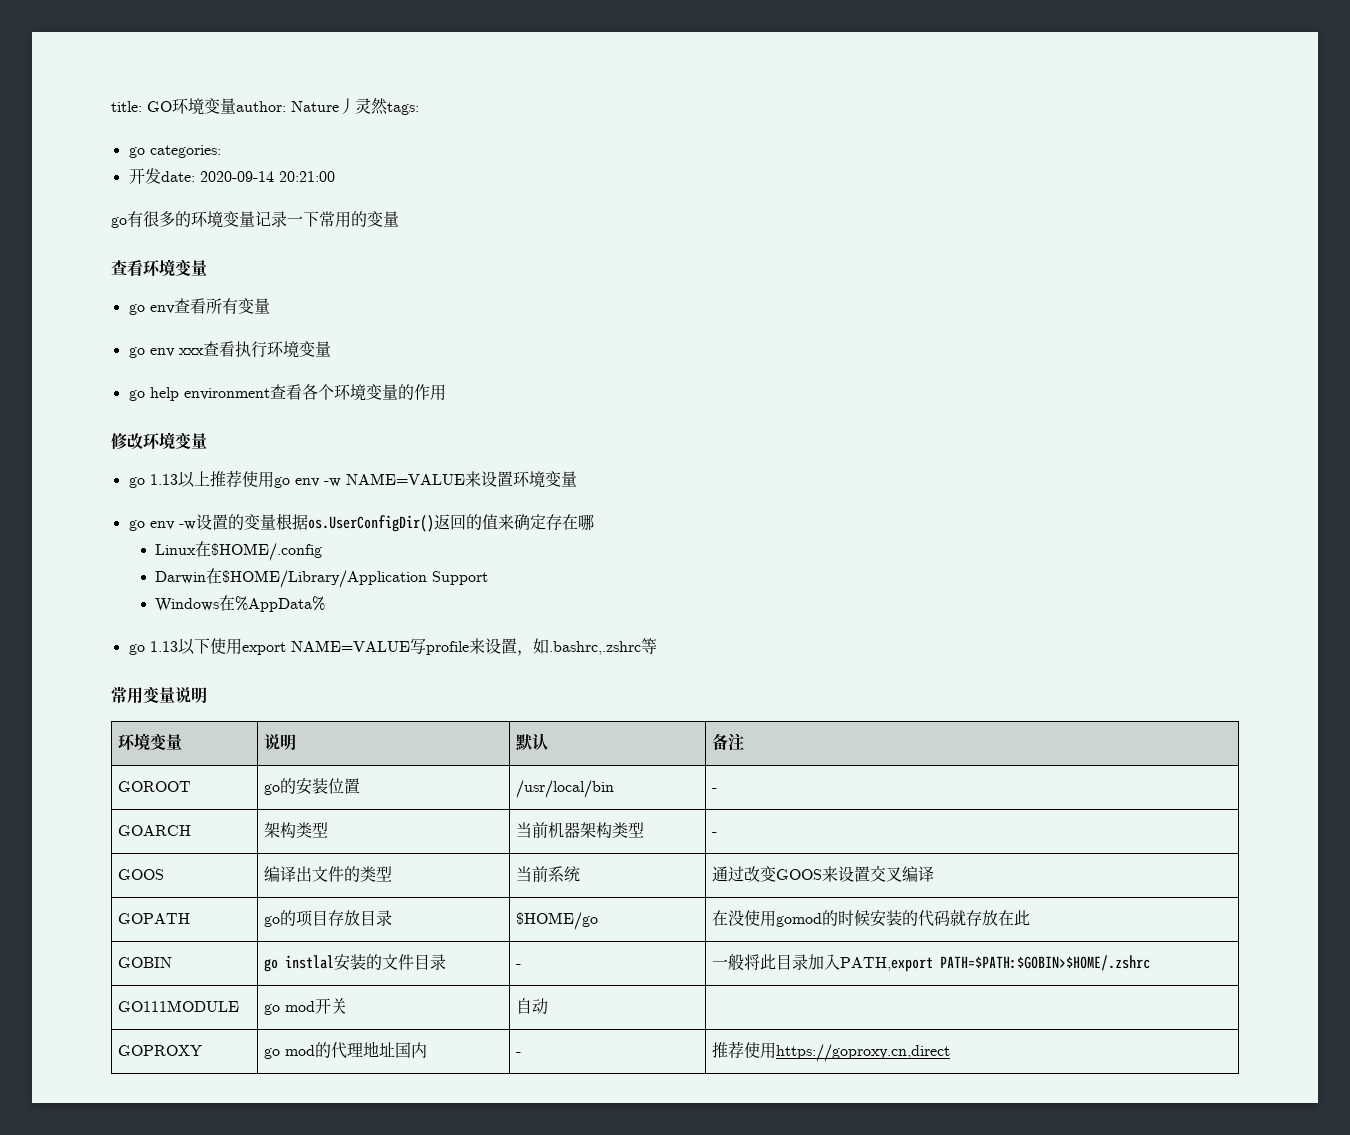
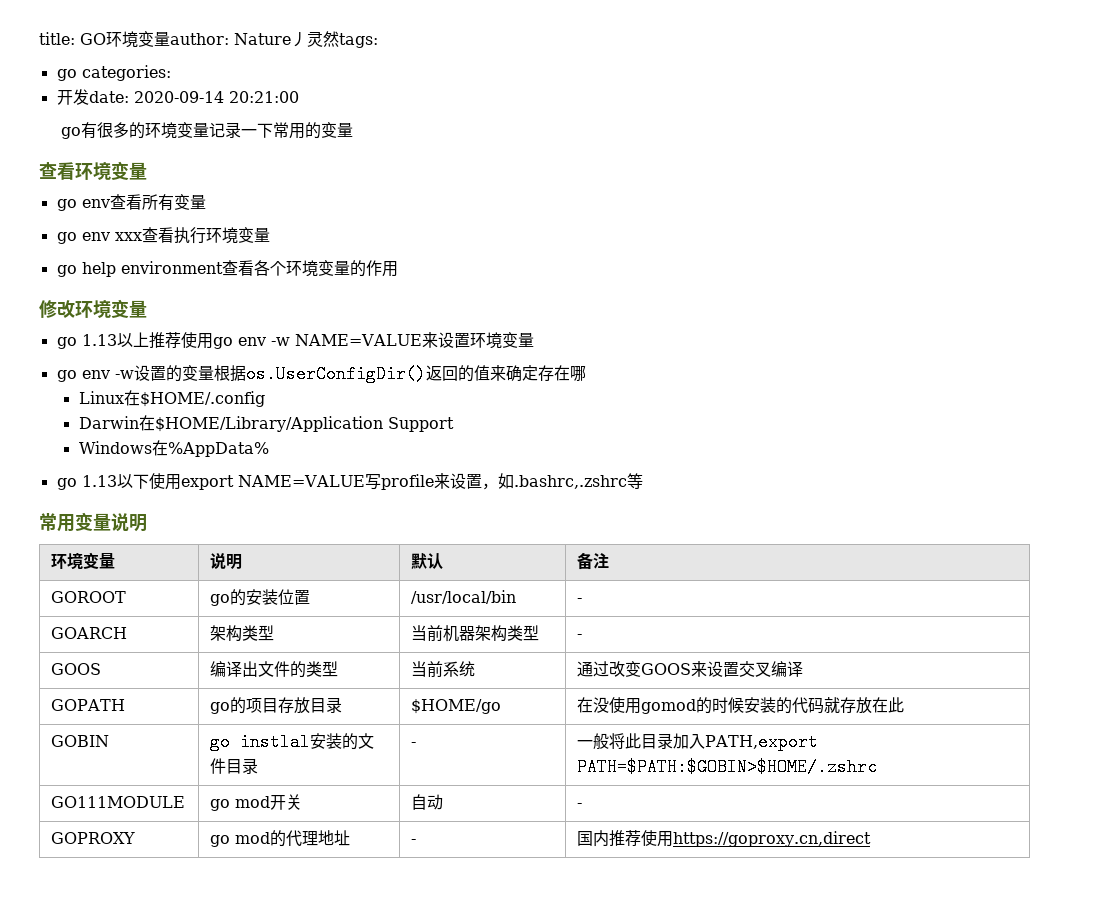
- GO111MODULE | go mod开关 | 自动 |
+ GO111MODULE | go mod开关 | 自动 | -
- GOPROXY | go mod的代理地址国内 | - | 推荐使用https://goproxy.cn,direct
+ GOPROXY | go mod的代理地址 | - | 国内推荐使用https://goproxy.cn,direct

